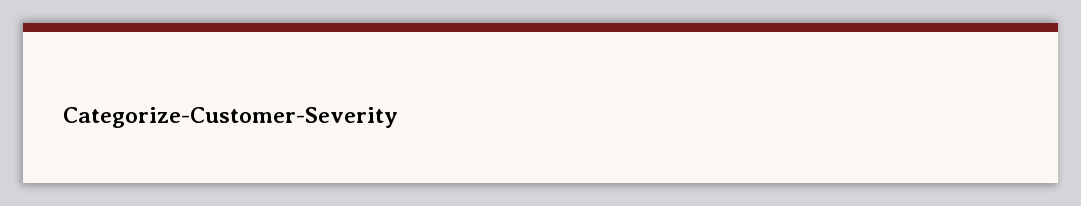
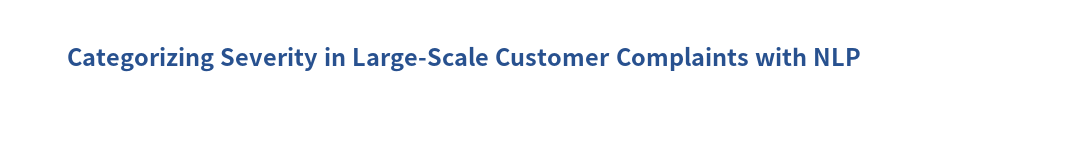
- Categorize-Customer-Severity
+ Categorizing Severity in Large-Scale Customer Complaints with NLP

